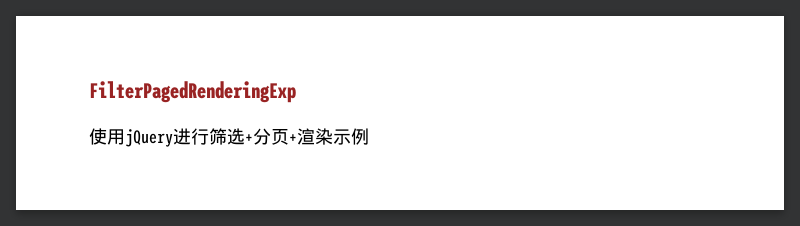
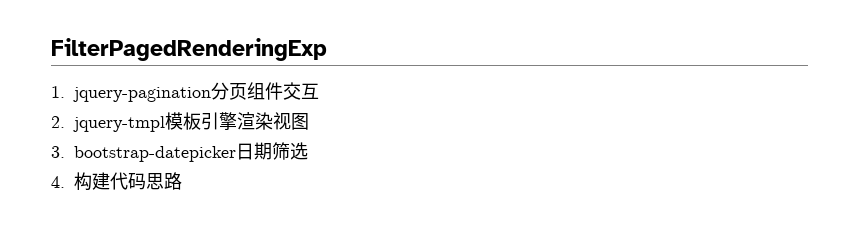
- 使用jQuery进行筛选+分页+渲染示例
+ 1. jquery-pagination分页组件交互
+ 2. jquery-tmpl模板引擎渲染视图
+ 3. bootstrap-datepicker日期筛选
+ 4.构建代码思路

